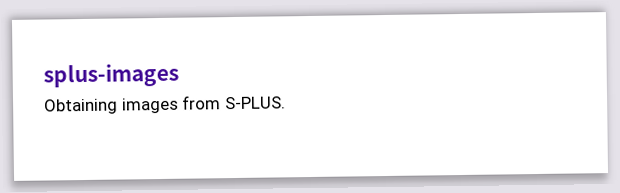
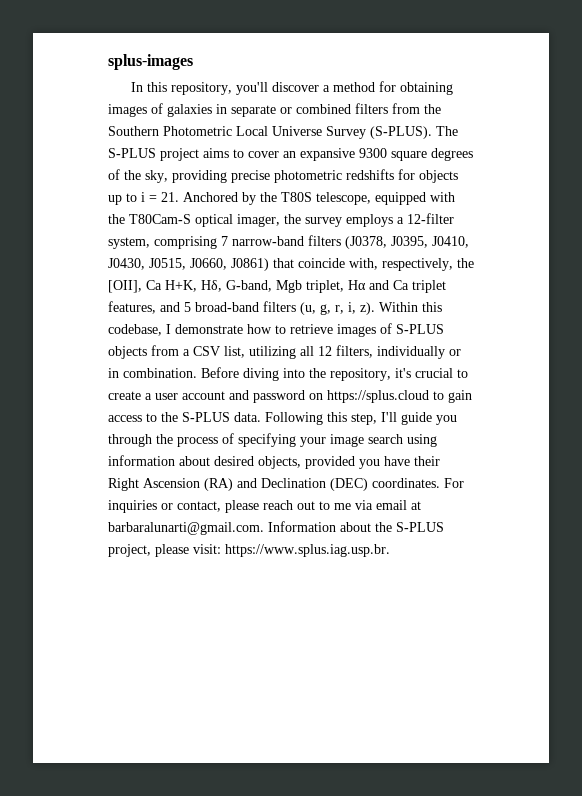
- Obtaining images from S-PLUS.
+ In this repository, you'll discover a method for obtaining images of galaxies in separate or combined filters from the Southern Photometric Local Universe Survey (S-PLUS). The S-PLUS project aims to cover an expansive 9300 square degrees of the sky, providing precise photometric redshifts for objects up to i = 21. Anchored by the T80S telescope, equipped with the T80Cam-S optical imager, the survey employs a 12-filter system, comprising 7 narrow-band filters (J0378, J0395, J0410, J0430, J0515, J0660, J0861) that coincide with, respectively, the [OII], Ca H+K, Hδ, G-band, Mgb triplet, Hα and Ca triplet features, and 5 broad-band filters (u, g, r, i, z). Within this codebase, I demonstrate how to retrieve images of S-PLUS objects from a CSV list, utilizing all 12 filters, individually or in combination. Before diving into the repository, it's crucial to create a user account and password on https://splus.cloud to gain access to the S-PLUS data. Following this step, I'll guide you through the process of specifying your image search using information about desired objects, provided you have their Right Ascension (RA) and Declination (DEC) coordinates. For inquiries or contact, please reach out to me via email at barbaralunarti@gmail.com. Information about the S-PLUS project, please visit: https://www.splus.iag.usp.br.

